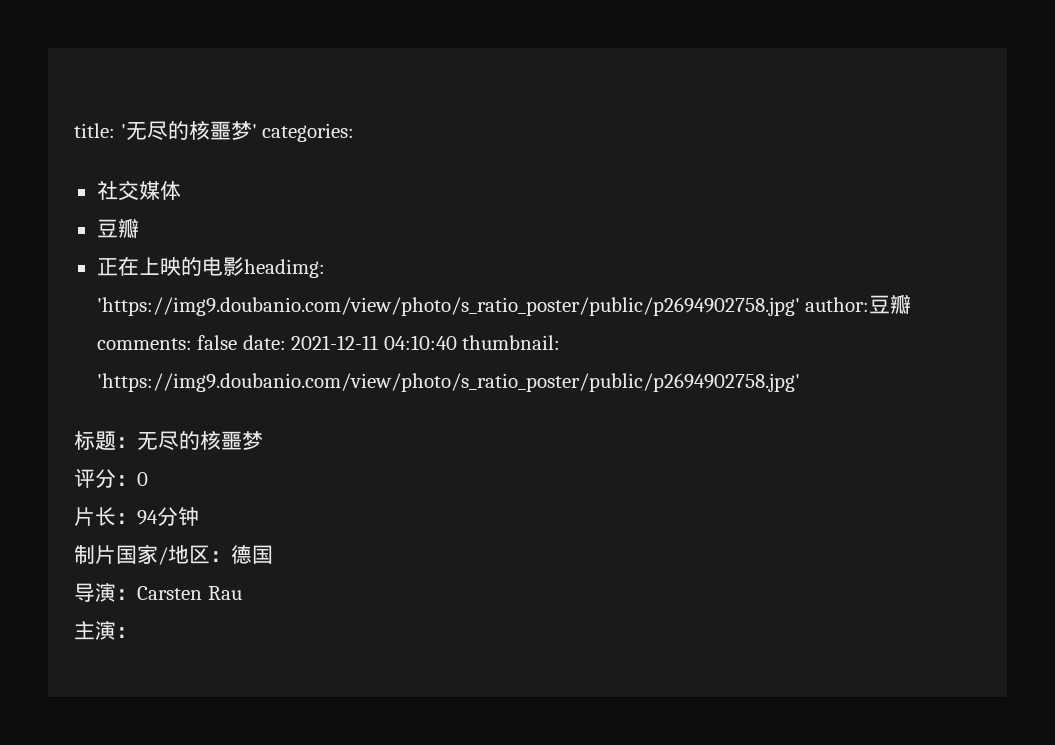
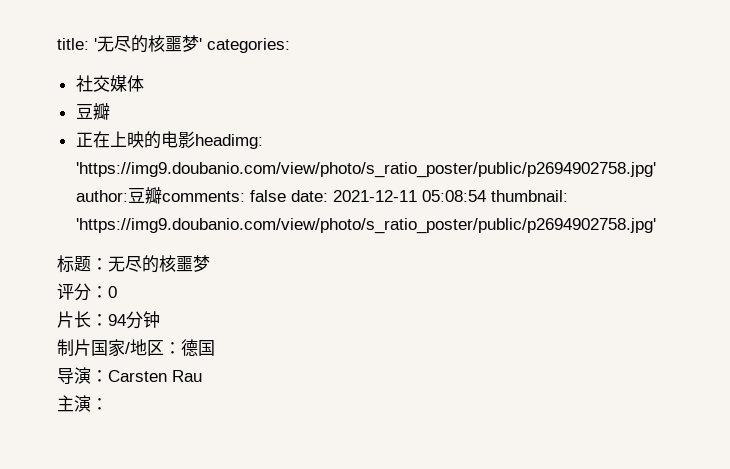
- 正在上映的电影headimg: 'https://img9.doubanio.com/view/photo/s_ratio_poster/public/p2694902758.jpg' author:豆瓣comments: false date: 2021-12-11 04:10:40 thumbnail: 'https://img9.doubanio.com/view/photo/s_ratio_poster/public/p2694902758.jpg'
+ 正在上映的电影headimg: 'https://img9.doubanio.com/view/photo/s_ratio_poster/public/p2694902758.jpg' author:豆瓣comments: false date: 2021-12-11 05:08:54 thumbnail: 'https://img9.doubanio.com/view/photo/s_ratio_poster/public/p2694902758.jpg'

